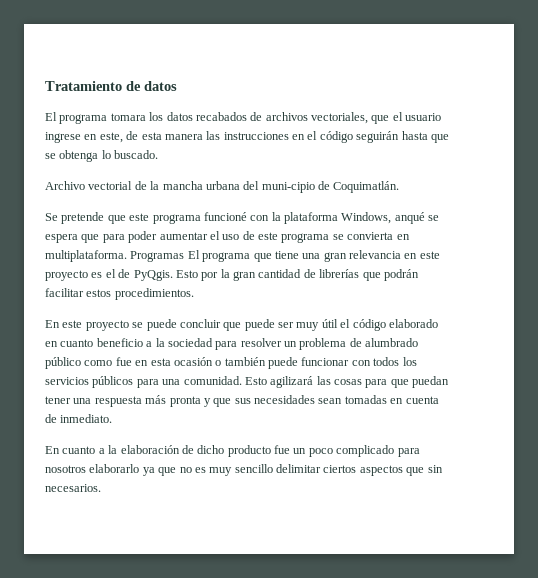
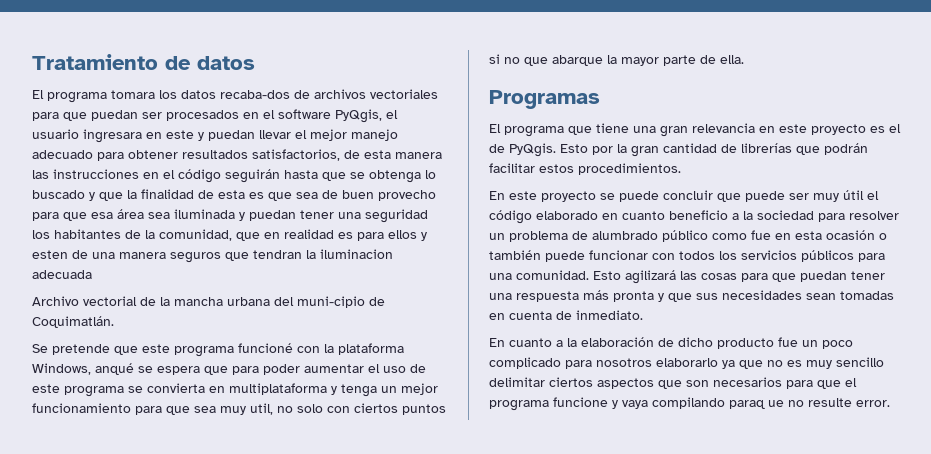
- El programa tomara los datos recabados de archivos vectoriales, que el usuario ingrese en este, de esta manera las instrucciones en el código seguirán hasta que se obtenga lo buscado.
+ El programa tomara los datos recaba-dos de archivos vectoriales para que puedan ser procesados en el software PyQgis, el usuario ingresara en este y puedan llevar el mejor manejo adecuado para obtener resultados satisfactorios, de esta manera las instrucciones en el código seguirán hasta que se obtenga lo buscado y que la finalidad de esta es que sea de buen provecho para que esa área sea iluminada y puedan tener una seguridad los habitantes de la comunidad, que en realidad es para ellos y esten de una manera seguros que tendran la iluminacion adecuada
- Se pretende que este programa funcioné con la plataforma Windows, anqué se espera que para poder aumentar el uso de este programa se convierta en multiplataforma. Programas El programa que tiene una gran relevancia en este proyecto es el de PyQgis.
+ Se pretende que este programa funcioné con la plataforma Windows, anqué se espera que para poder aumentar el uso de este programa se convierta en multiplataforma y tenga un mejor funcionamiento para que sea muy util, no solo con ciertos puntos si no que abarque la mayor parte de ella.
+ Programas
+ El programa que tiene una gran relevancia en este proyecto es el de PyQgis.
- En cuanto a la elaboración de dicho producto fue un poco complicado para nosotros elaborarlo ya que no es muy sencillo delimitar ciertos aspectos que sin necesarios.
+ En cuanto a la elaboración de dicho producto fue un poco complicado para nosotros elaborarlo ya que no es muy sencillo delimitar ciertos aspectos que son necesarios para que el programa funcione y vaya compilando paraq ue no resulte error.

